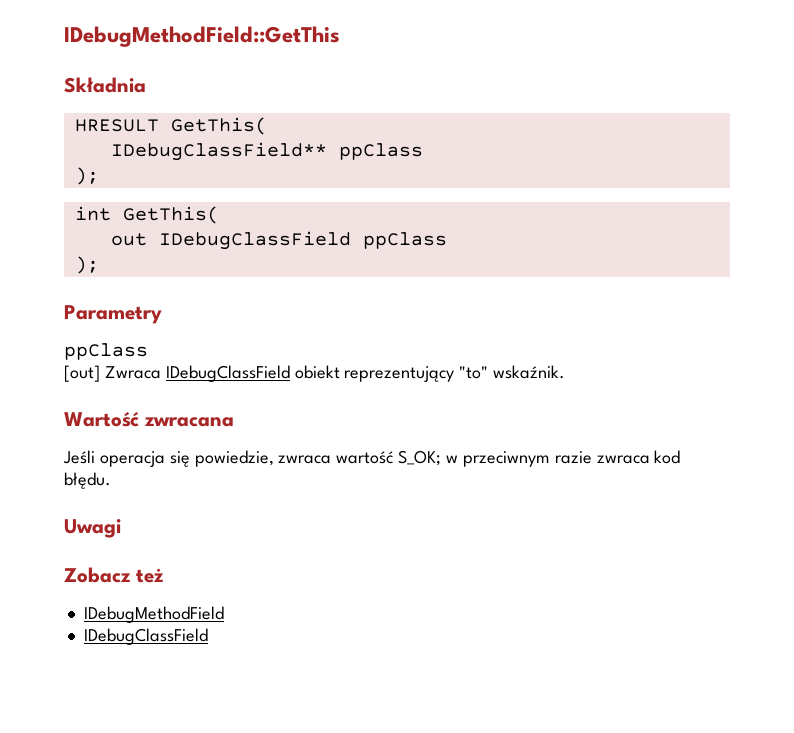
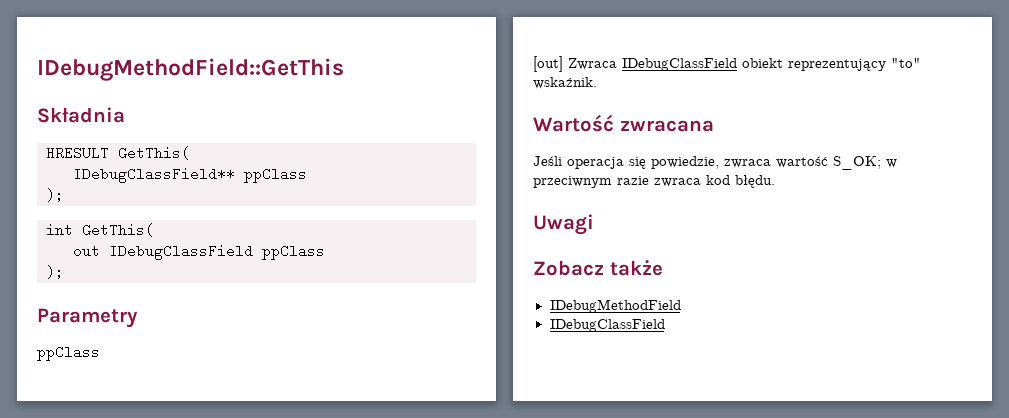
- Zobacz też
+ Zobacz także

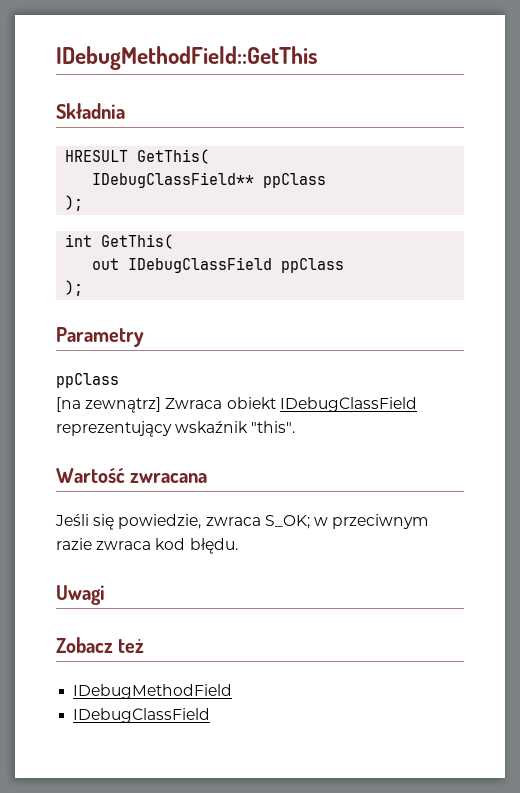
- [out] Zwraca IDebugClassField obiekt reprezentujący "to" wskaźnik.
+ [na zewnątrz] Zwraca obiekt IDebugClassField reprezentujący wskaźnik "this".
- Jeśli operacja się powiedzie, zwraca wartość S_OK; w przeciwnym razie zwraca kod błędu.
+ Jeśli się powiedzie, zwraca S_OK; w przeciwnym razie zwraca kod błędu.
- Zobacz także
+ Zobacz też

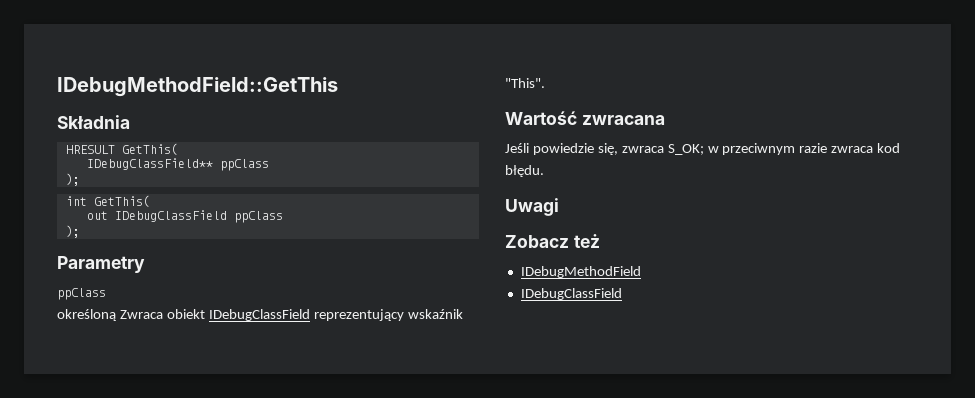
- [na zewnątrz] Zwraca obiekt IDebugClassField reprezentujący wskaźnik "this".
+ określoną Zwraca obiekt IDebugClassField reprezentujący wskaźnik "This".
- Jeśli się powiedzie, zwraca S_OK; w przeciwnym razie zwraca kod błędu.
+ Jeśli powiedzie się, zwraca S_OK; w przeciwnym razie zwraca kod błędu.

